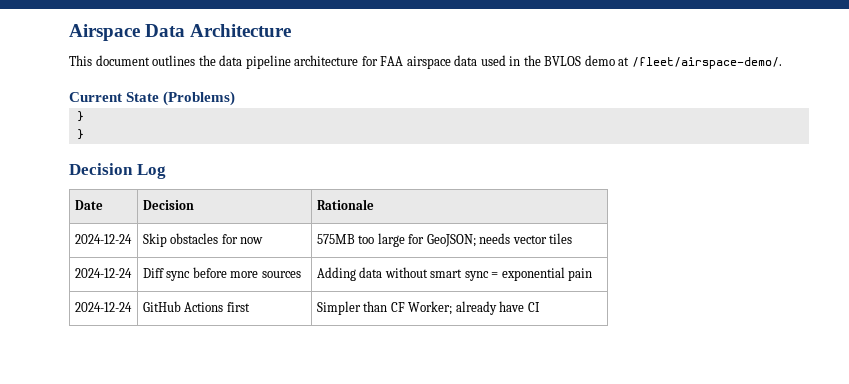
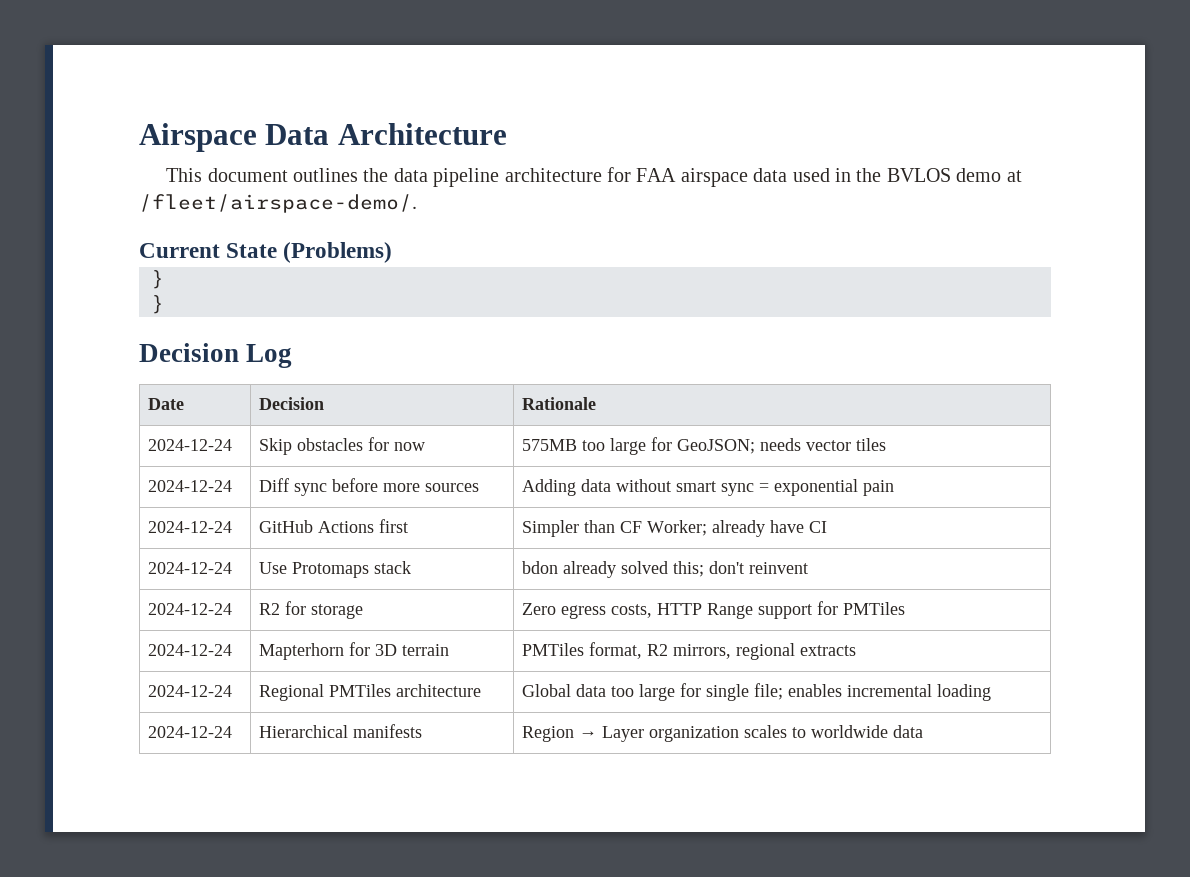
+ 2024-12-24 | Use Protomaps stack | bdon already solved this; don't reinvent
+ 2024-12-24 | R2 for storage | Zero egress costs, HTTP Range support for PMTiles
+ 2024-12-24 | Mapterhorn for 3D terrain | PMTiles format, R2 mirrors, regional extracts
+ 2024-12-24 | Regional PMTiles architecture | Global data too large for single file; enables incremental loading
+ 2024-12-24 | Hierarchical manifests | Region → Layer organization scales to worldwide data

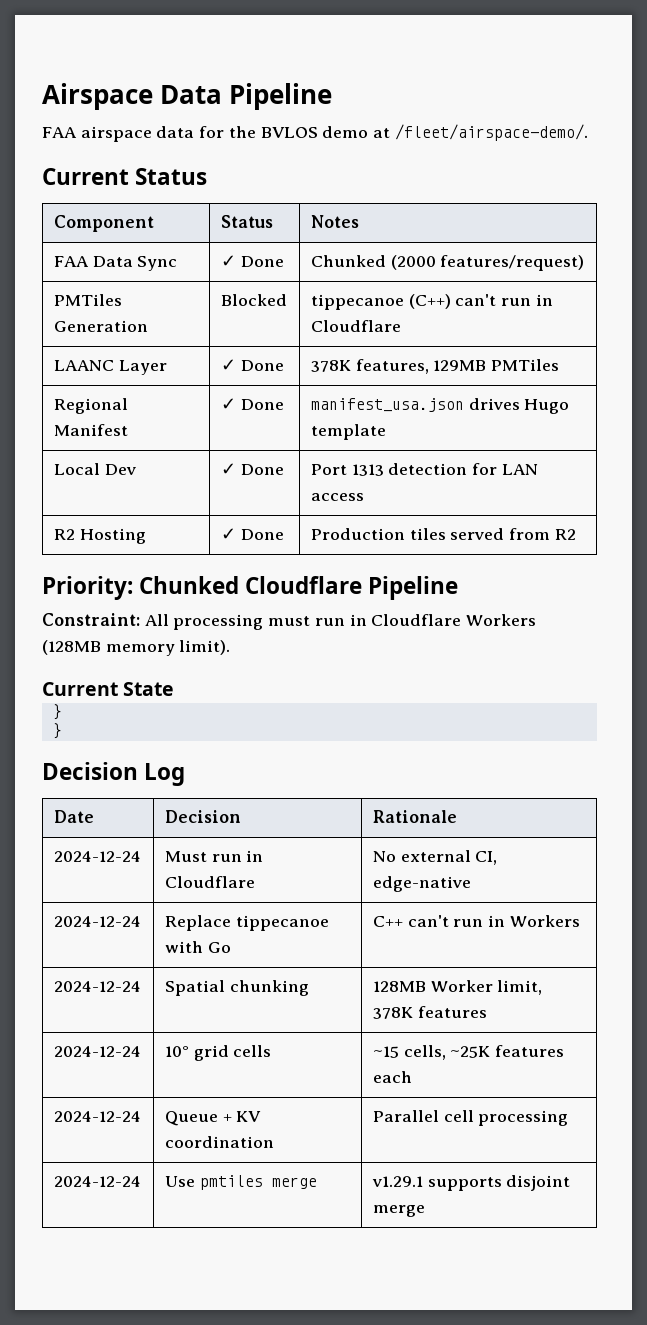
- Airspace Data Architecture
- This document outlines the data pipeline architecture for FAA airspace data used in the BVLOS demo at /fleet/airspace-demo/.
+ Airspace Data Pipeline
+ FAA airspace data for the BVLOS demo at /fleet/airspace-demo/.
+ Current Status
+ Component | Status | Notes
+ FAA Data Sync | ✓ Done | Chunked (2000 features/request)
+ PMTiles Generation | Blocked | tippecanoe (C++) can't run in Cloudflare
+ LAANC Layer | ✓ Done | 378K features, 129MB PMTiles
+ Regional Manifest | ✓ Done | manifest_usa.json drives Hugo template
+ Local Dev | ✓ Done | Port 1313 detection for LAN access
+ R2 Hosting | ✓ Done | Production tiles served from R2
+ Priority: Chunked Cloudflare Pipeline
+ Constraint: All processing must run in Cloudflare Workers (128MB memory limit).
- Current State (Problems)
+ Current State
- 2024-12-24 | Skip obstacles for now | 575MB too large for GeoJSON; needs vector tiles
- 2024-12-24 | Diff sync before more sources | Adding data without smart sync = exponential pain
- 2024-12-24 | GitHub Actions first | Simpler than CF Worker; already have CI
- 2024-12-24 | Use Protomaps stack | bdon already solved this; don't reinvent
- 2024-12-24 | R2 for storage | Zero egress costs, HTTP Range support for PMTiles
- 2024-12-24 | Mapterhorn for 3D terrain | PMTiles format, R2 mirrors, regional extracts
- 2024-12-24 | Regional PMTiles architecture | Global data too large for single file; enables incremental loading
- 2024-12-24 | Hierarchical manifests | Region → Layer organization scales to worldwide data
+ 2024-12-24 | Must run in Cloudflare | No external CI, edge-native
+ 2024-12-24 | Replace tippecanoe with Go | C++ can't run in Workers
+ 2024-12-24 | Spatial chunking | 128MB Worker limit, 378K features
+ 2024-12-24 | 10° grid cells | ~15 cells, ~25K features each
+ 2024-12-24 | Queue + KV coordination | Parallel cell processing
+ 2024-12-24 | Use pmtiles merge | v1.29.1 supports disjoint merge

